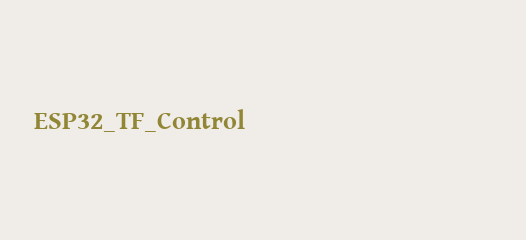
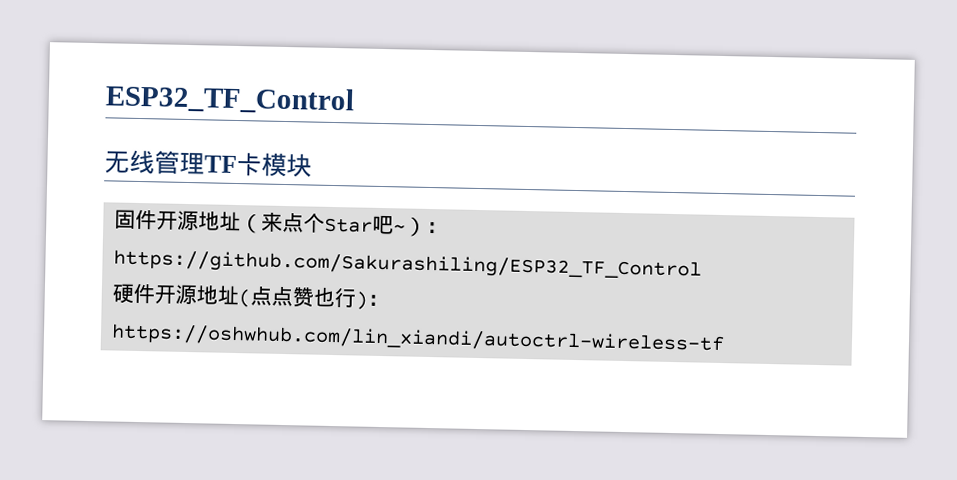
+ 无线管理TF卡模块
+ 固件开源地址（来点个Star吧~）：https://github.com/Sakurashiling/ESP32_TF_Control
+ 硬件开源地址(点点赞也行)：https://oshwhub.com/lin_xiandi/autoctrl-wireless-tf

